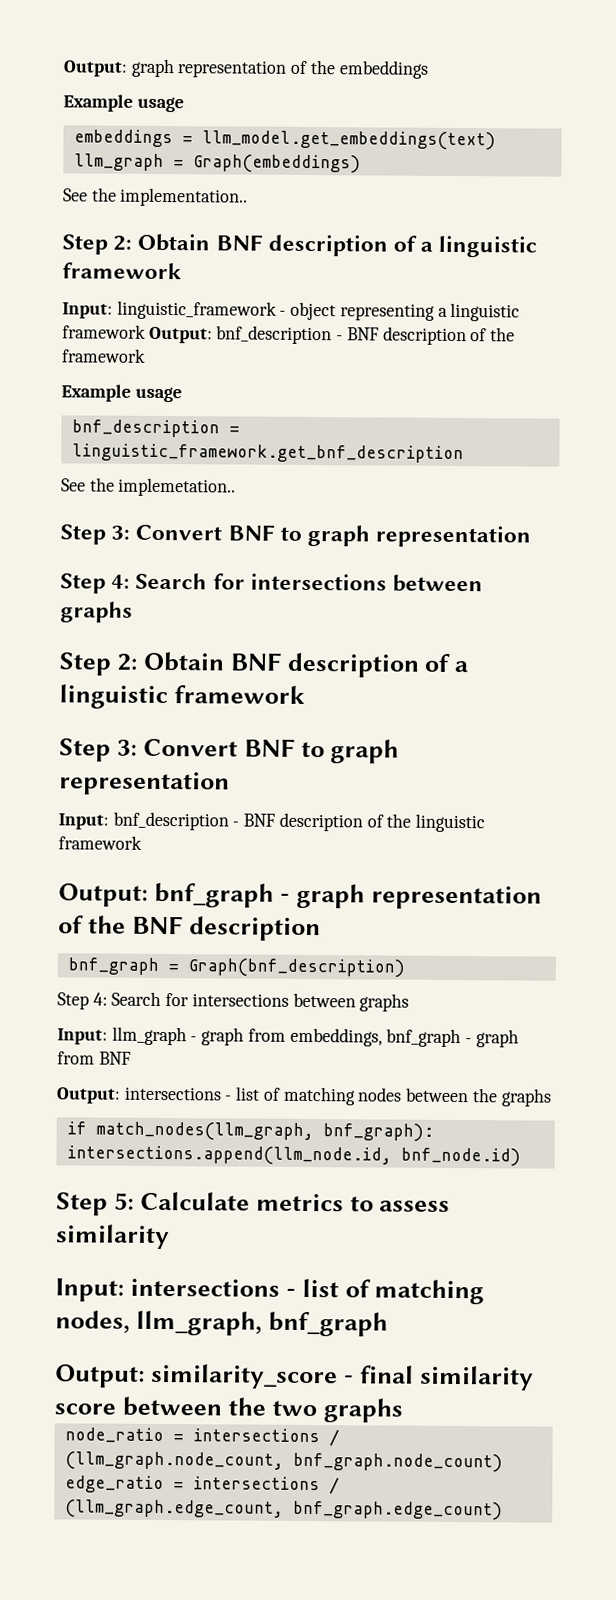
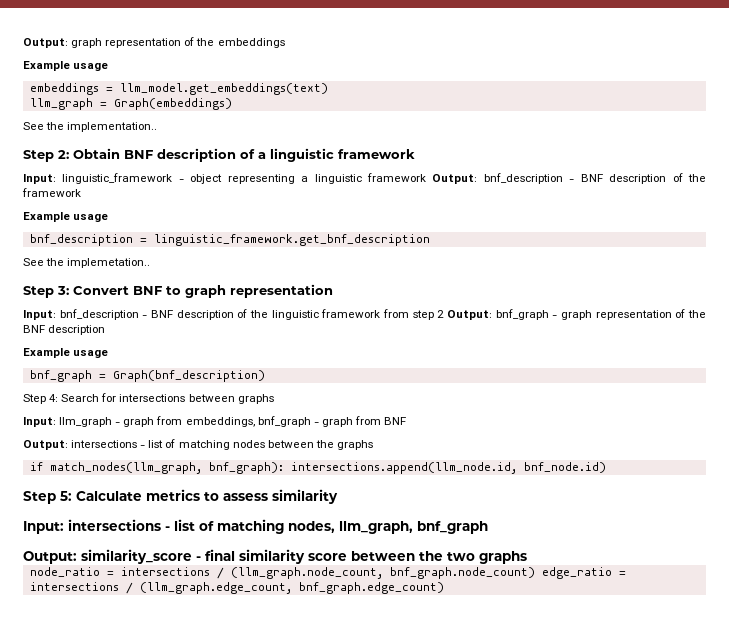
  See the implemetation..
- Step 3: Convert BNF to graph representation
- Step 4: Search for intersections between graphs
- Step 2: Obtain BNF description of a linguistic framework
- Input: bnf_description - BNF description of the linguistic framework
- Output: bnf_graph - graph representation of the BNF description
+ Input: bnf_description - BNF description of the linguistic framework from step 2 Output: bnf_graph - graph representation of the BNF description
+ Example usage

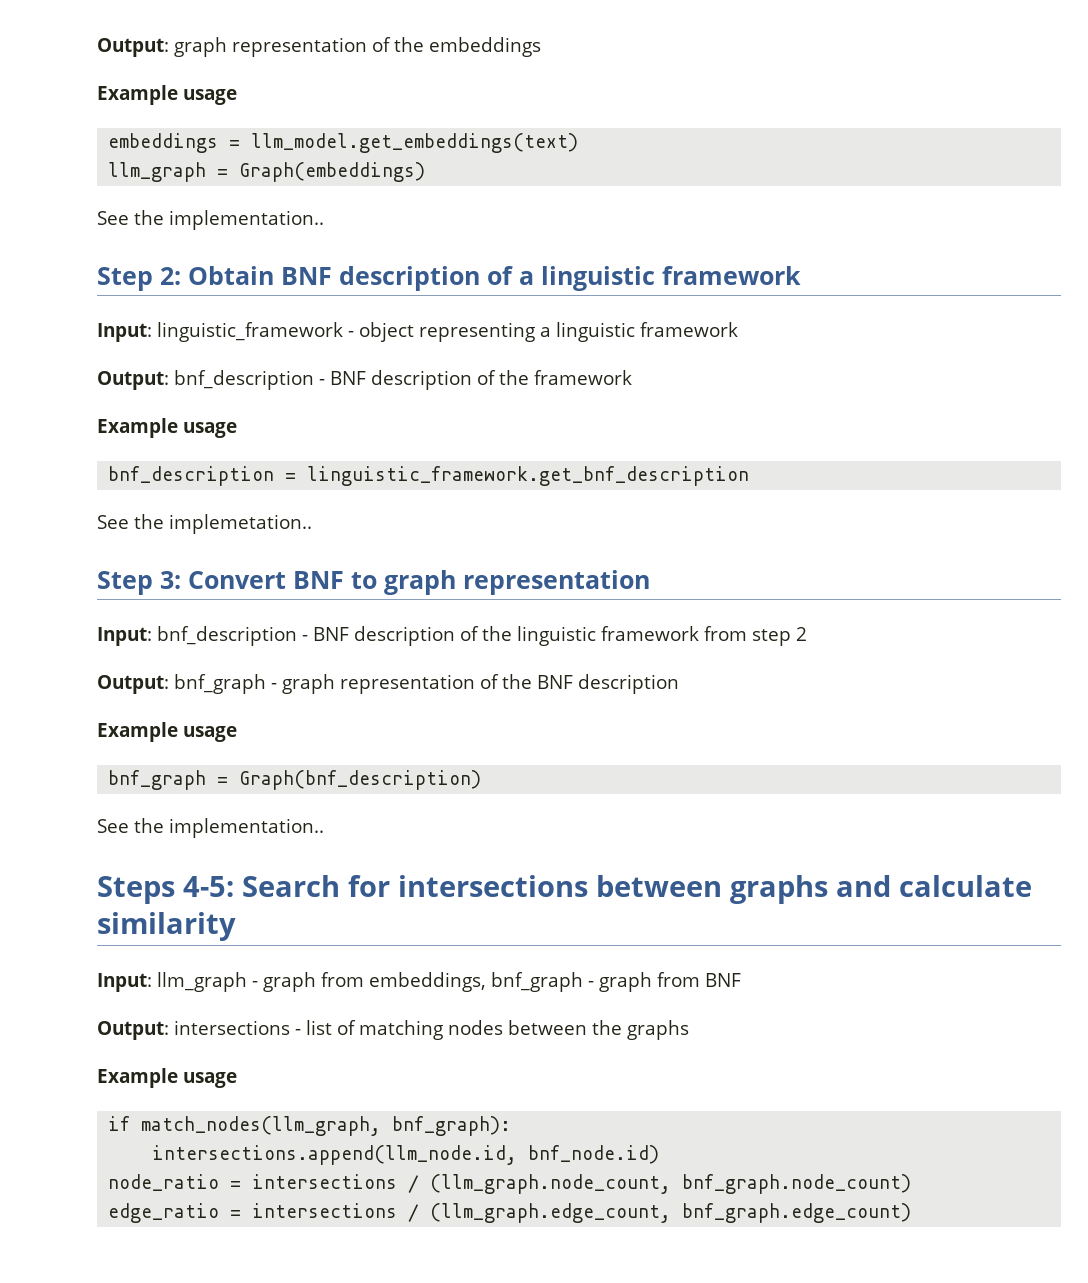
- Input: linguistic_framework - object representing a linguistic framework Output: bnf_description - BNF description of the framework
+ Input: linguistic_framework - object representing a linguistic framework
+ Output: bnf_description - BNF description of the framework
- Input: bnf_description - BNF description of the linguistic framework from step 2 Output: bnf_graph - graph representation of the BNF description
+ Input: bnf_description - BNF description of the linguistic framework from step 2
+ Output: bnf_graph - graph representation of the BNF description
  bnf_graph = Graph(bnf_description)
- Step 4: Search for intersections between graphs
+ See the implementation..
+ Steps 4-5: Search for intersections between graphs and calculate similarity
  Output: intersections - list of matching nodes between the graphs
+ Example usage
- if match_nodes(llm_graph, bnf_graph): intersections.append(llm_node.id, bnf_node.id)
+ if match_nodes(llm_graph, bnf_graph):
+ intersections.append(llm_node.id, bnf_node.id)
- Step 5: Calculate metrics to assess similarity
- Input: intersections - list of matching nodes, llm_graph, bnf_graph
- Output: similarity_score - final similarity score between the two graphs
- node_ratio = intersections / (llm_graph.node_count, bnf_graph.node_count) edge_ratio = intersections / (llm_graph.edge_count, bnf_graph.edge_count)
+ node_ratio = intersections / (llm_graph.node_count, bnf_graph.node_count)
+ edge_ratio = intersections / (llm_graph.edge_count, bnf_graph.edge_count)

